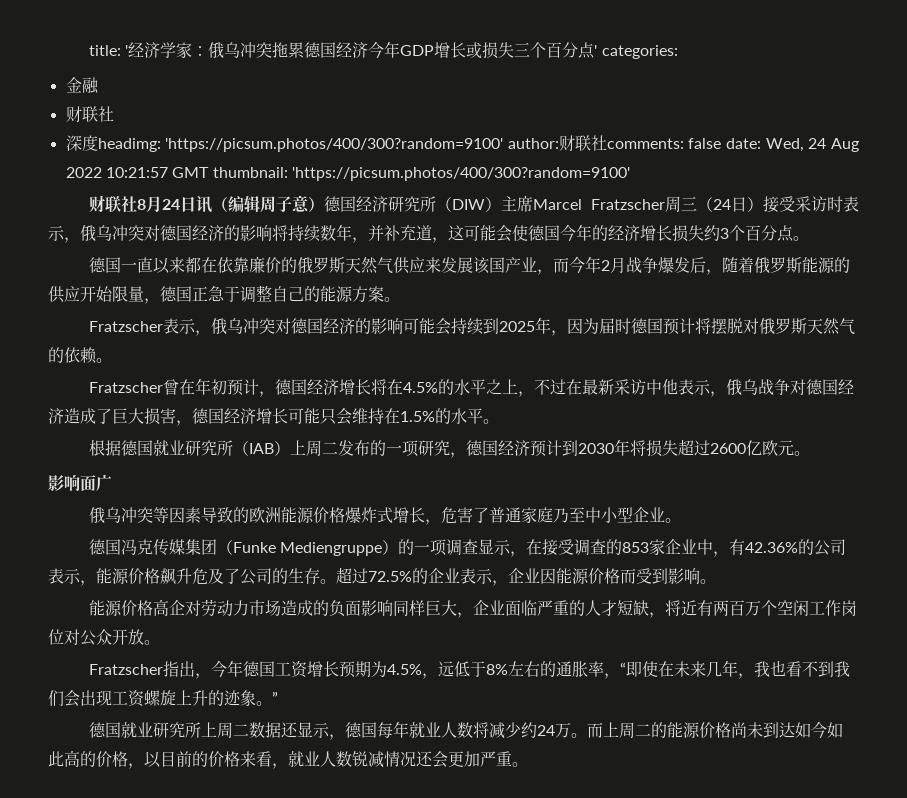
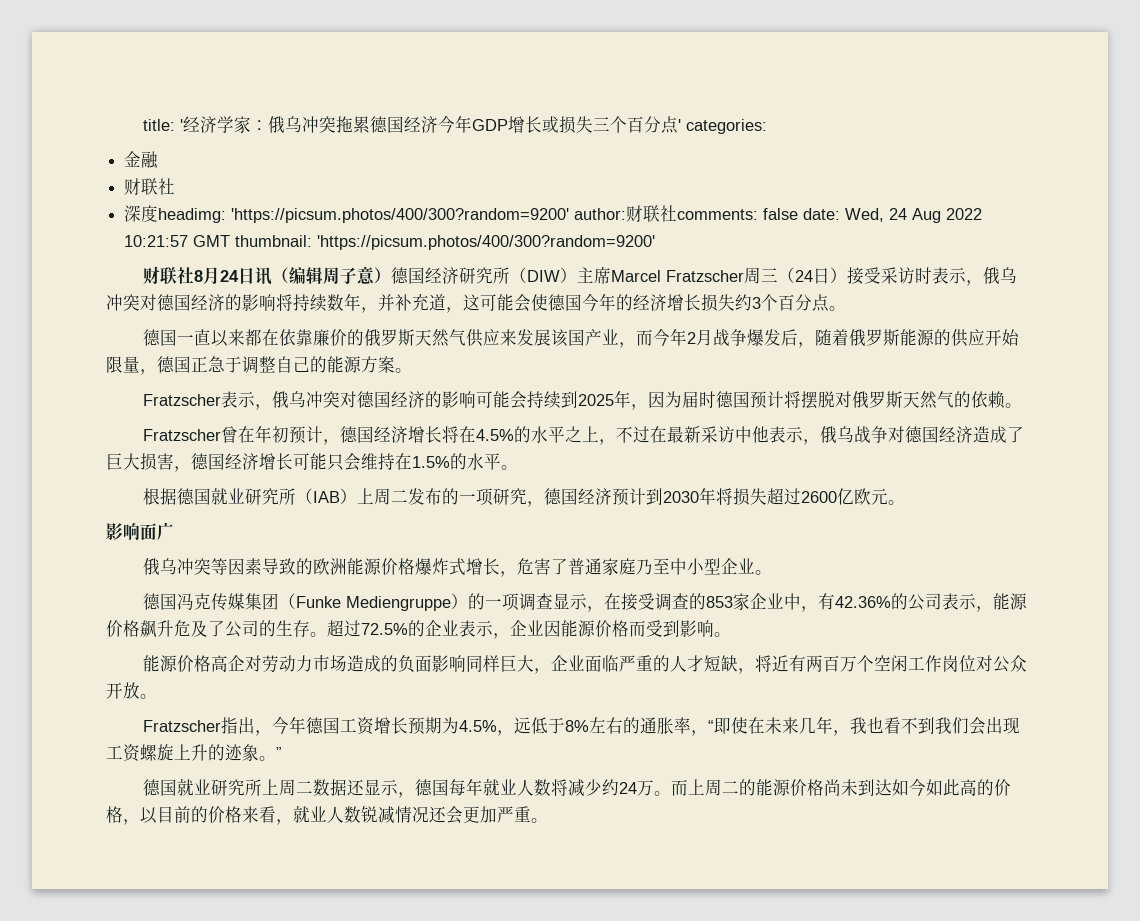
- 深度headimg: 'https://picsum.photos/400/300?random=9100' author:财联社comments: false date: Wed, 24 Aug 2022 10:21:57 GMT thumbnail: 'https://picsum.photos/400/300?random=9100'
+ 深度headimg: 'https://picsum.photos/400/300?random=9200' author:财联社comments: false date: Wed, 24 Aug 2022 10:21:57 GMT thumbnail: 'https://picsum.photos/400/300?random=9200'

